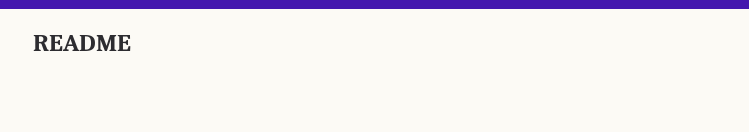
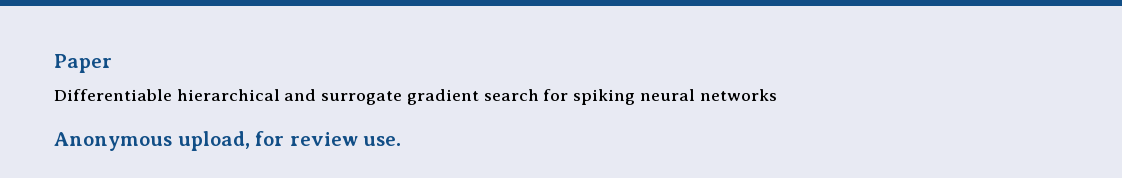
- README
+ Paper
+ Differentiable hierarchical and surrogate gradient search for spiking neural networks
+ Anonymous upload, for review use.

